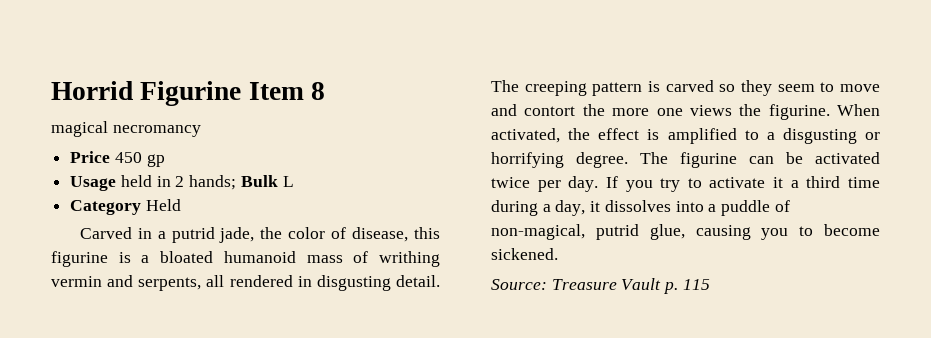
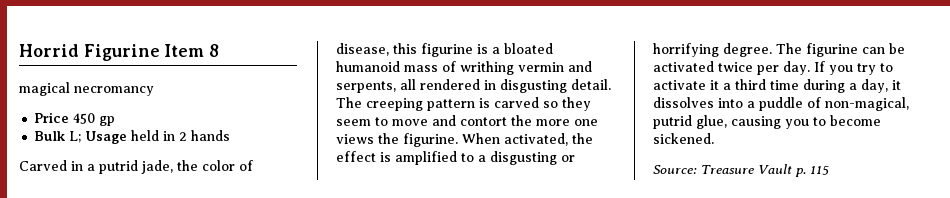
- Usage held in 2 hands; Bulk L
- Category Held
+ Bulk L; Usage held in 2 hands

